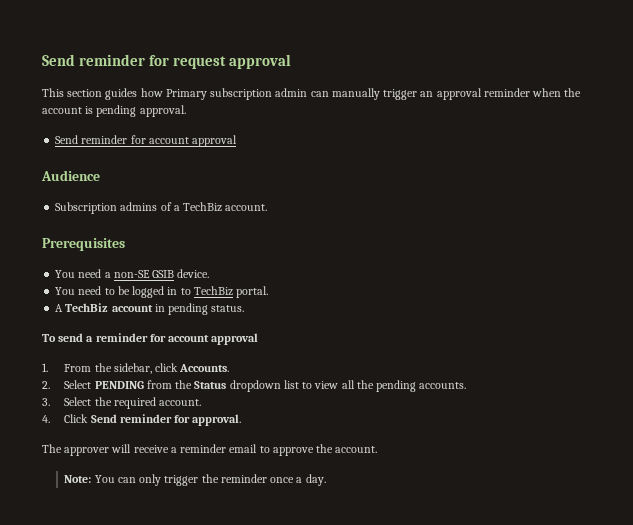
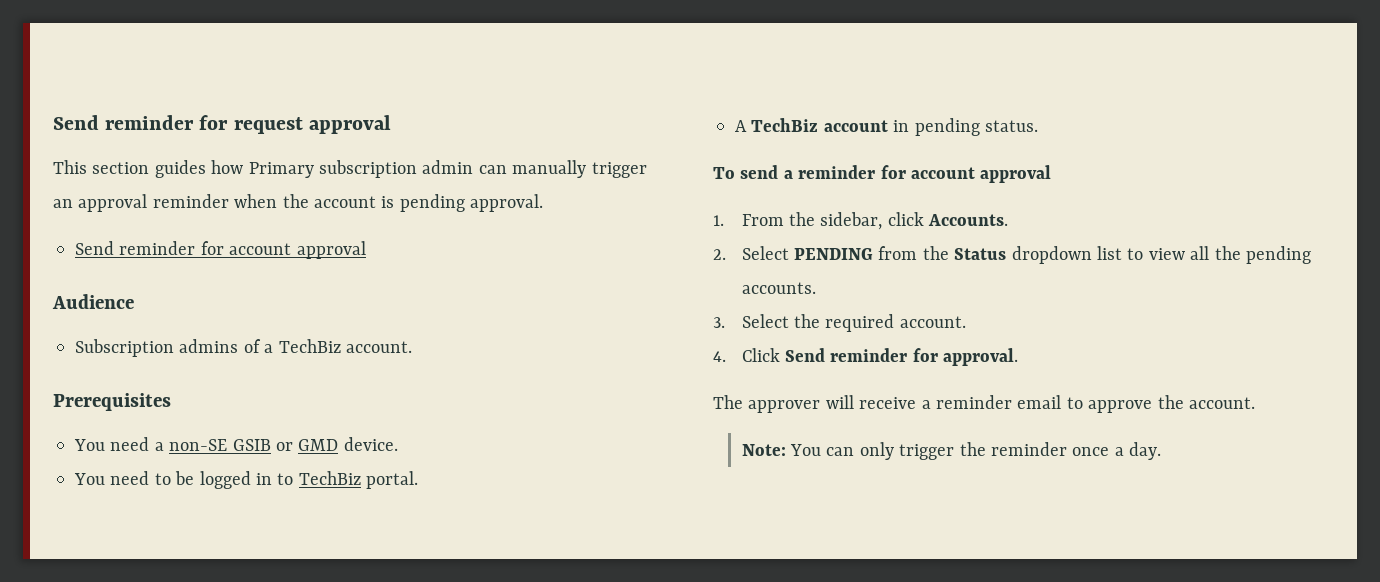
- You need a non-SE GSIB device.
+ You need a non-SE GSIB or GMD device.

